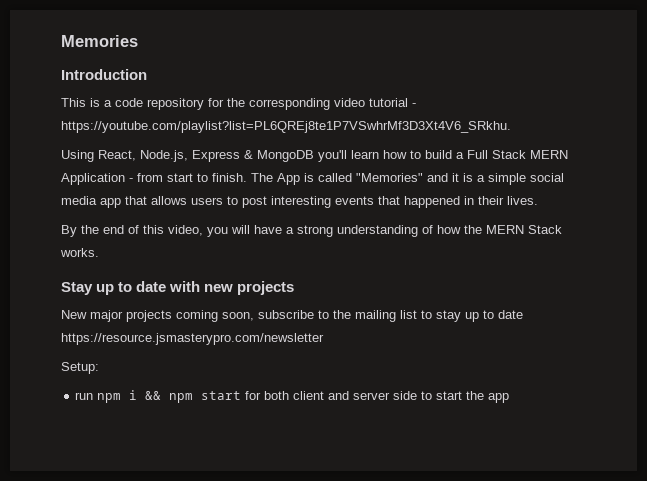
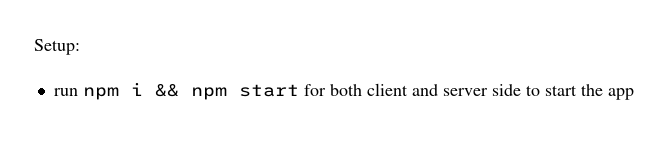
- Memories
- Introduction
- This is a code repository for the corresponding video tutorial - https://youtube.com/playlist?list=PL6QREj8te1P7VSwhrMf3D3Xt4V6_SRkhu.
- Using React, Node.js, Express & MongoDB you'll learn how to build a Full Stack MERN Application - from start to finish. The App is called "Memories" and it is a simple social media app that allows users to post interesting events that happened in their lives.
- By the end of this video, you will have a strong understanding of how the MERN Stack works.
- Stay up to date with new projects
- New major projects coming soon, subscribe to the mailing list to stay up to date https://resource.jsmasterypro.com/newsletter

